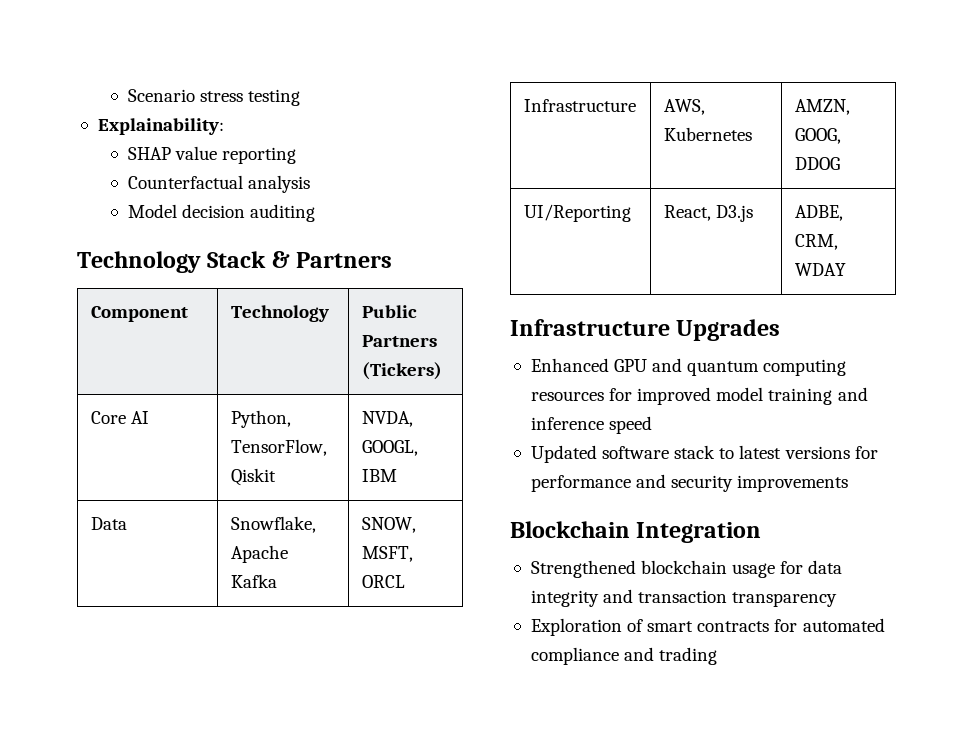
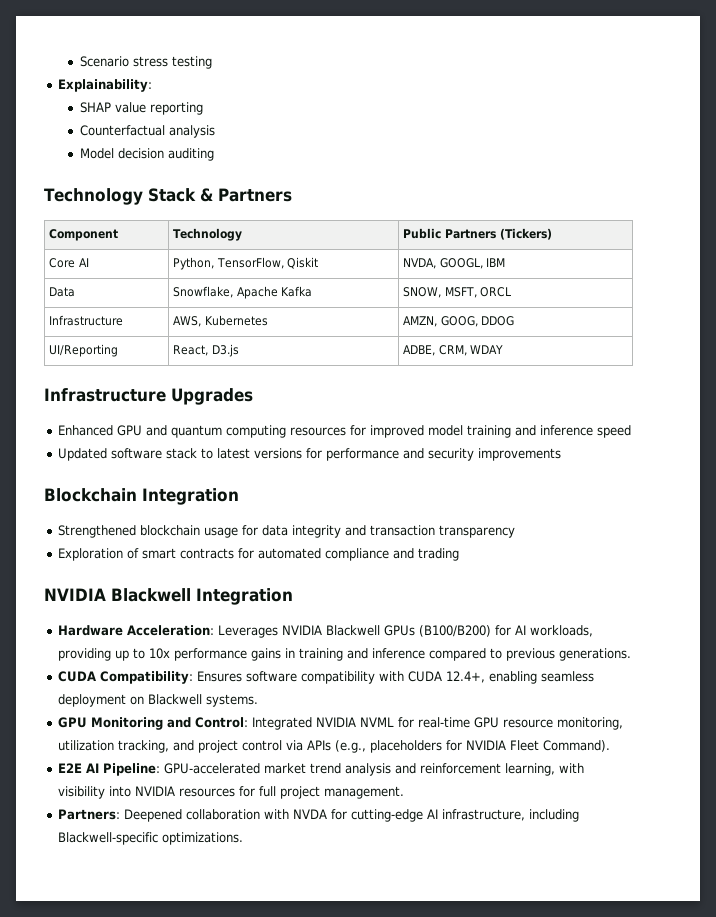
+ NVIDIA Blackwell Integration
+ Hardware Acceleration: Leverages NVIDIA Blackwell GPUs (B100/B200) for AI workloads, providing up to 10x performance gains in training and inference compared to previous generations.
+ CUDA Compatibility: Ensures software compatibility with CUDA 12.4+, enabling seamless deployment on Blackwell systems.
+ GPU Monitoring and Control: Integrated NVIDIA NVML for real-time GPU resource monitoring, utilization tracking, and project control via APIs (e.g., placeholders for NVIDIA Fleet Command).
+ E2E AI Pipeline: GPU-accelerated market trend analysis and reinforcement learning, with visibility into NVIDIA resources for full project management.
+ Partners: Deepened collaboration with NVDA for cutting-edge AI infrastructure, including Blackwell-specific optimizations.

